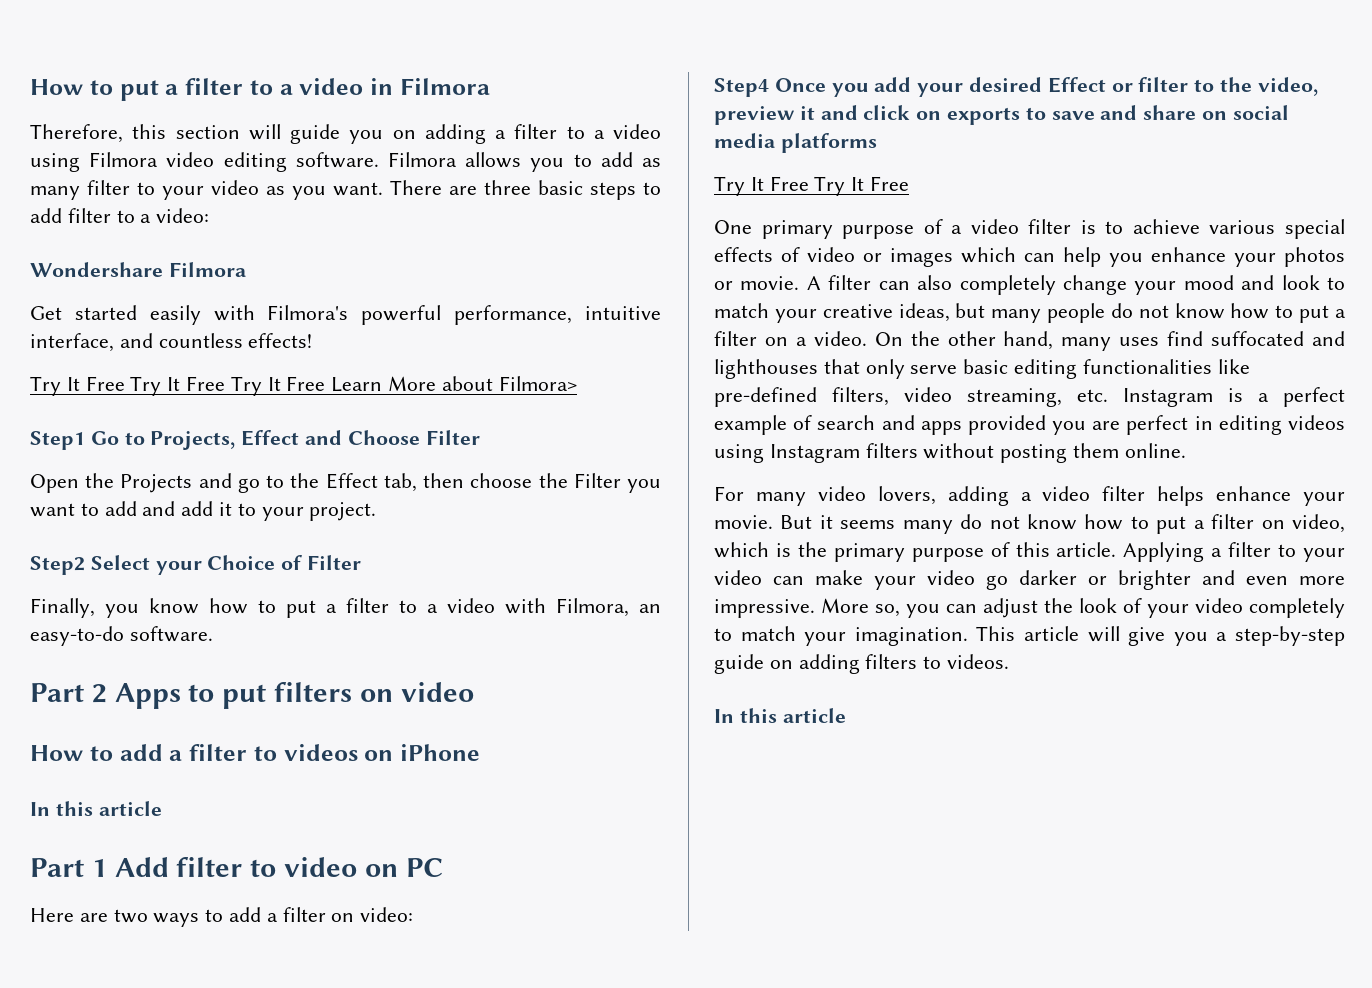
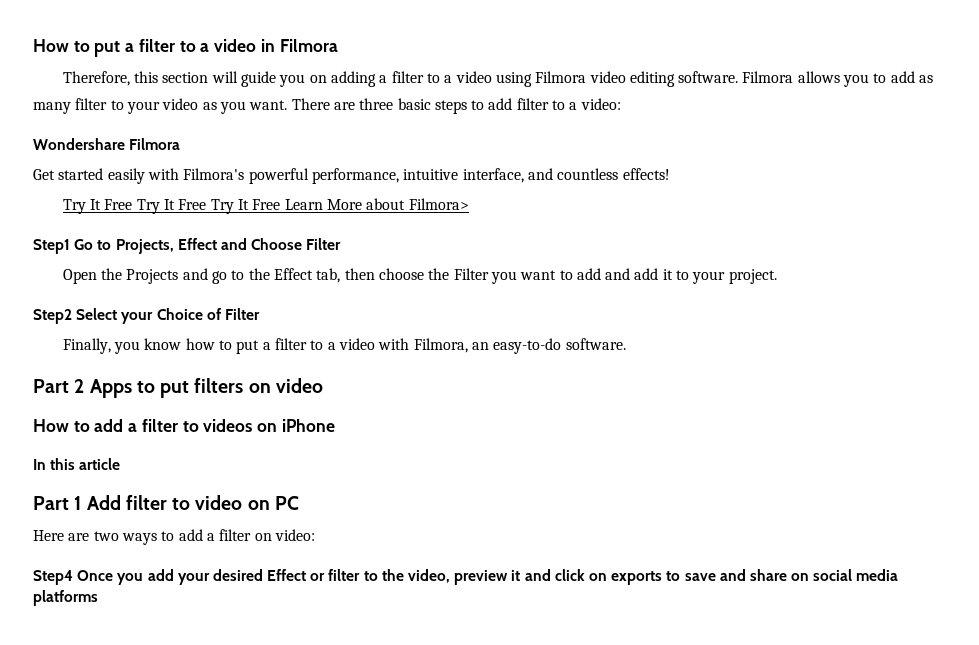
  Step4 Once you add your desired Effect or filter to the video, preview it and click on exports to save and share on social media platforms
- Try It Free Try It Free
- One primary purpose of a video filter is to achieve various special effects of video or images which can help you enhance your photos or movie. A filter can also completely change your mood and look to match your creative ideas, but many people do not know how to put a filter on a video. On the other hand, many uses find suffocated and lighthouses that only serve basic editing functionalities like pre-defined filters, video streaming, etc. Instagram is a perfect example of search and apps provided you are perfect in editing videos using Instagram filters without posting them online.
- For many video lovers, adding a video filter helps enhance your movie. But it seems many do not know how to put a filter on video, which is the primary purpose of this article. Applying a filter to your video can make your video go darker or brighter and even more impressive. More so, you can adjust the look of your video completely to match your imagination. This article will give you a step-by-step guide on adding filters to videos.
- In this article

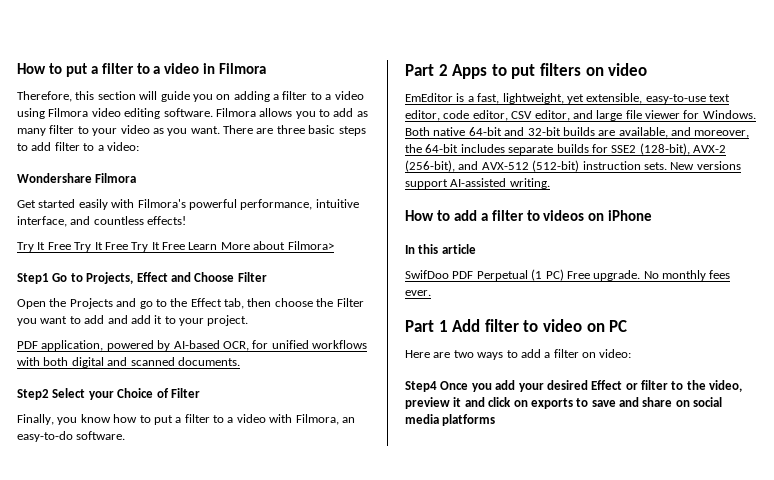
+ PDF application, powered by AI-based OCR, for unified workflows with both digital and scanned documents.
+ EmEditor is a fast, lightweight, yet extensible, easy-to-use text editor, code editor, CSV editor, and large file viewer for Windows. Both native 64-bit and 32-bit builds are available, and moreover, the 64-bit includes separate builds for SSE2 (128-bit), AVX-2 (256-bit), and AVX-512 (512-bit) instruction sets. New versions support AI-assisted writing.
+ SwifDoo PDF Perpetual (1 PC) Free upgrade. No monthly fees ever.

